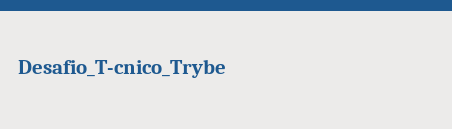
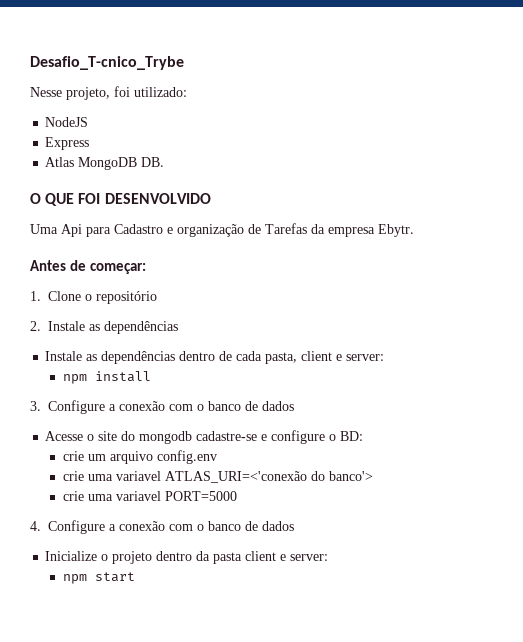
+ Nesse projeto, foi utilizado:
+ NodeJS
+ Express
+ Atlas MongoDB DB.
+ O QUE FOI DESENVOLVIDO
+ Uma Api para Cadastro e organização de Tarefas da empresa Ebytr.
+ Antes de começar:
+ 1. Clone o repositório
+ 2. Instale as dependências
+ Instale as dependências dentro de cada pasta, client e server:
+ npm install
+ 3. Configure a conexão com o banco de dados
+ Acesse o site do mongodb cadastre-se e configure o BD:
+ crie um arquivo config.env
+ crie uma variavel ATLAS_URI=<'conexão do banco'>
+ crie uma variavel PORT=5000
+ 4. Configure a conexão com o banco de dados
+ Inicialize o projeto dentro da pasta client e server:
+ npm start

